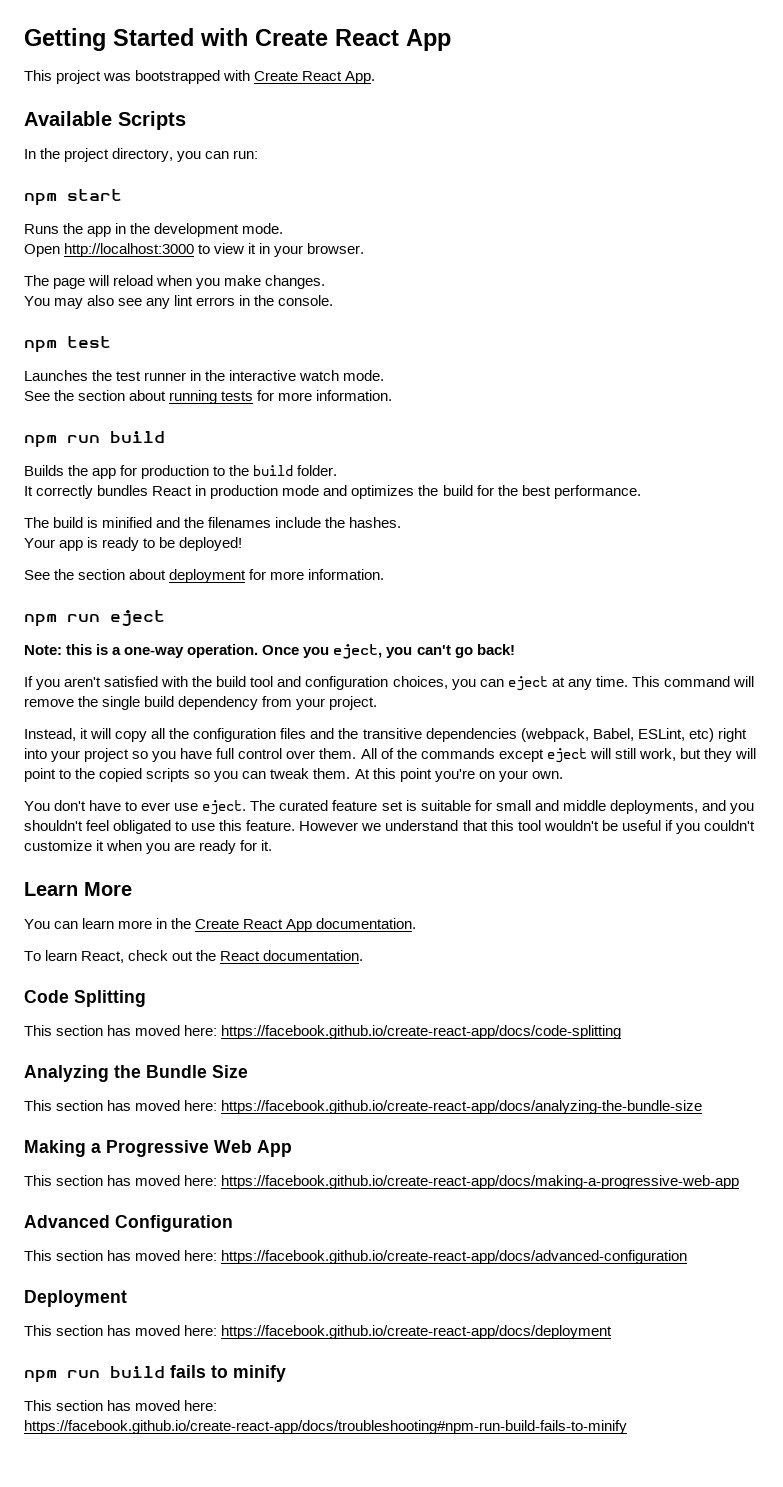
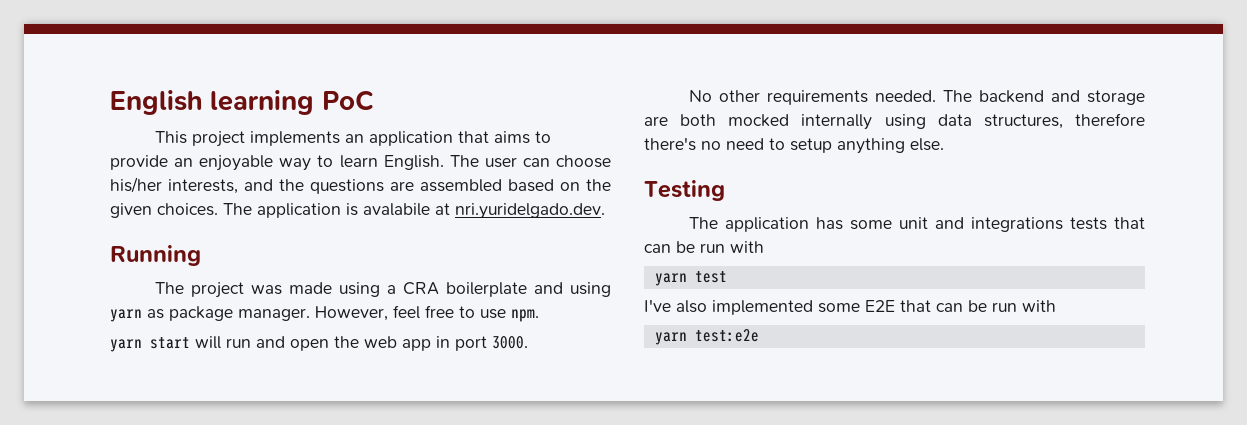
- Getting Started with Create React App
- This project was bootstrapped with Create React App.
- Available Scripts
- In the project directory, you can run:
- npm start
- Runs the app in the development mode.
- Open http://localhost:3000 to view it in your browser.
- The page will reload when you make changes.
- You may also see any lint errors in the console.
- npm test
- Launches the test runner in the interactive watch mode.
- See the section about running tests for more information.
- npm run build
- Builds the app for production to the build folder.
- It correctly bundles React in production mode and optimizes the build for the best performance.
- The build is minified and the filenames include the hashes.
- Your app is ready to be deployed!
- See the section about deployment for more information.
- npm run eject
- Note: this is a one-way operation. Once you eject, you can't go back!
- If you aren't satisfied with the build tool and configuration choices, you can eject at any time. This command will remove the single build dependency from your project.
- Instead, it will copy all the configuration files and the transitive dependencies (webpack, Babel, ESLint, etc) right into your project so you have full control over them. All of the commands except eject will still work, but they will point to the copied scripts so you can tweak them. At this point you're on your own.
- You don't have to ever use eject. The curated feature set is suitable for small and middle deployments, and you shouldn't feel obligated to use this feature. However we understand that this tool wouldn't be useful if you couldn't customize it when you are ready for it.
- Learn More
- You can learn more in the Create React App documentation.
- To learn React, check out the React documentation.
- Code Splitting
- This section has moved here: https://facebook.github.io/create-react-app/docs/code-splitting
- Analyzing the Bundle Size
- This section has moved here: https://facebook.github.io/create-react-app/docs/analyzing-the-bundle-size
- Making a Progressive Web App
- This section has moved here: https://facebook.github.io/create-react-app/docs/making-a-progressive-web-app
- Advanced Configuration
- This section has moved here: https://facebook.github.io/create-react-app/docs/advanced-configuration
- Deployment
- This section has moved here: https://facebook.github.io/create-react-app/docs/deployment
- npm run build fails to minify
- This section has moved here: https://facebook.github.io/create-react-app/docs/troubleshooting#npm-run-build-fails-to-minify
+ English learning PoC
+ This project implements an application that aims to provide an enjoyable way to learn English. The user can choose his/her interests, and the questions are assembled based on the given choices. The application is avalabile at nri.yuridelgado.dev.
+ Running
+ The project was made using a CRA boilerplate and using yarn as package manager. However, feel free to use npm.
+ yarn start will run and open the web app in port 3000.
+ No other requirements needed. The backend and storage are both mocked internally using data structures, therefore there's no need to setup anything else.
+ Testing
+ The application has some unit and integrations tests that can be run with
+ yarn test
+ I've also implemented some E2E that can be run with
+ yarn test:e2e

